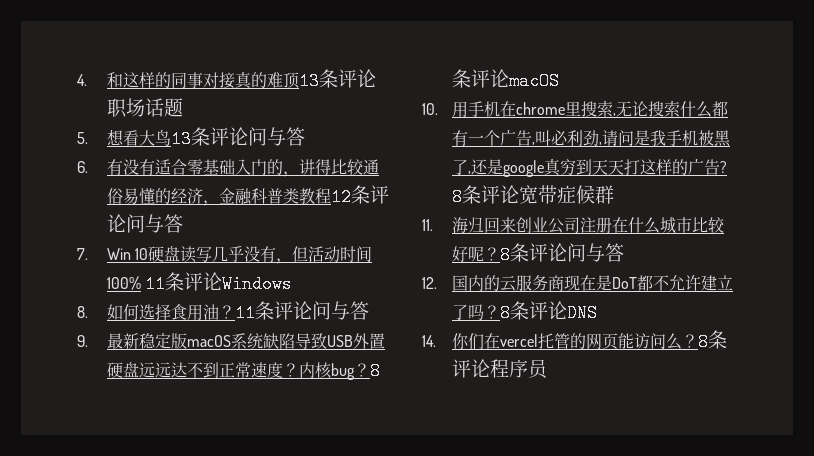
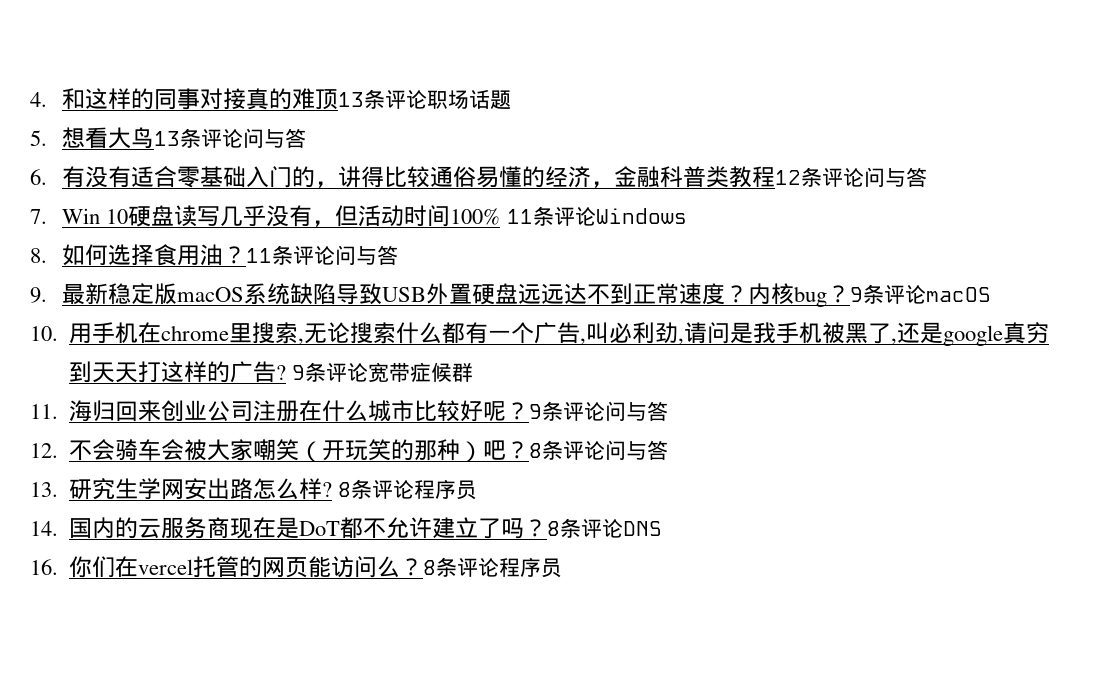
- 8条评论macOS
+ 9条评论macOS
- 8条评论宽带症候群
+ 9条评论宽带症候群
- 8条评论问与答
- 12.国内的云服务商现在是DoT都不允许建立了吗？
+ 9条评论问与答
+ 12.不会骑车会被大家嘲笑（开玩笑的那种）吧？8条评论问与答
+ 13.研究生学网安出路怎么样? 8条评论程序员
+ 14.国内的云服务商现在是DoT都不允许建立了吗？
- 14.你们在vercel托管的网页能访问么？
+ 16.你们在vercel托管的网页能访问么？

